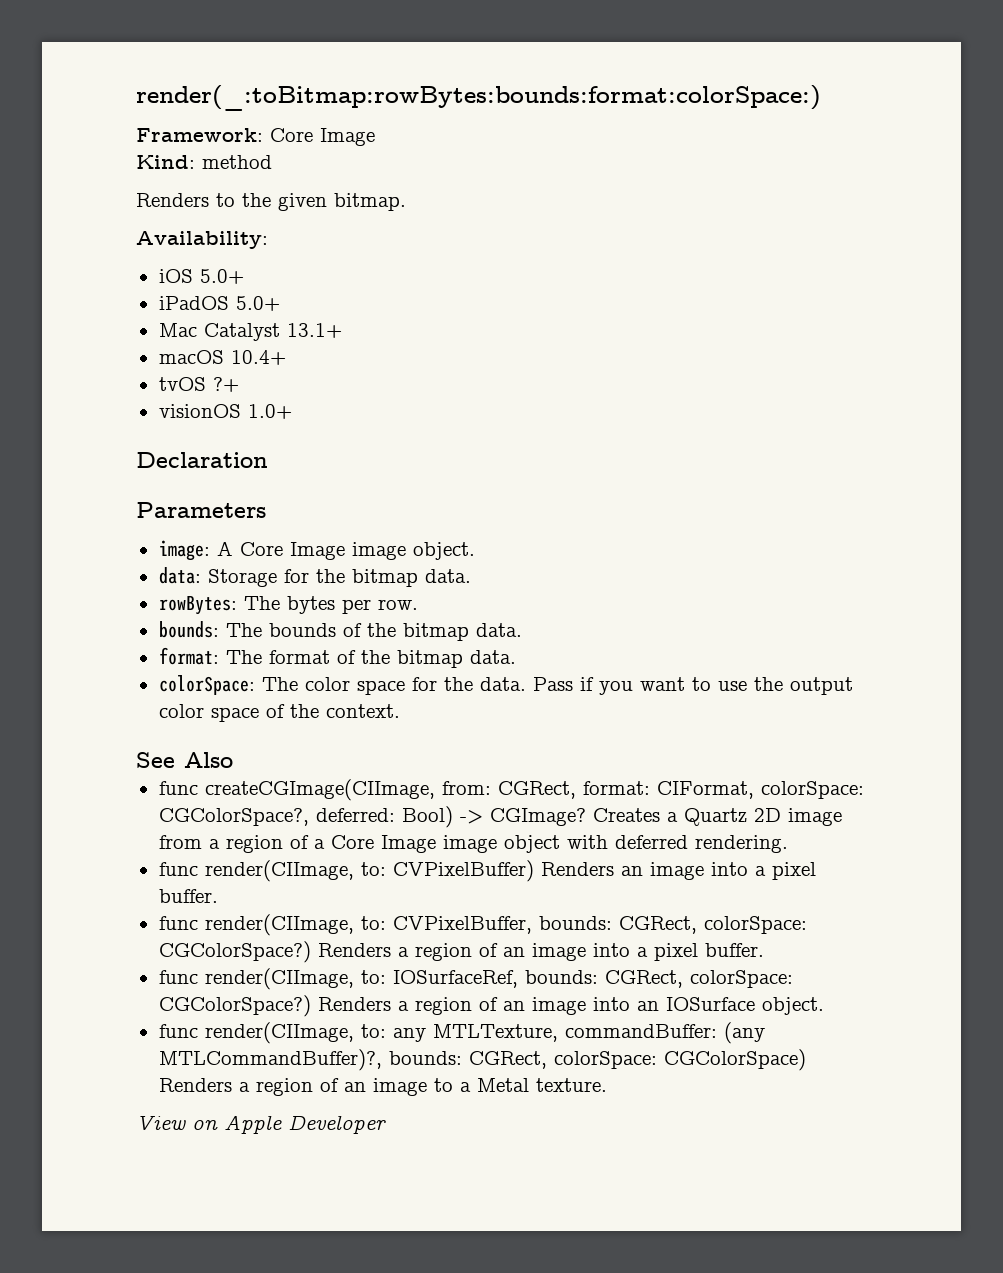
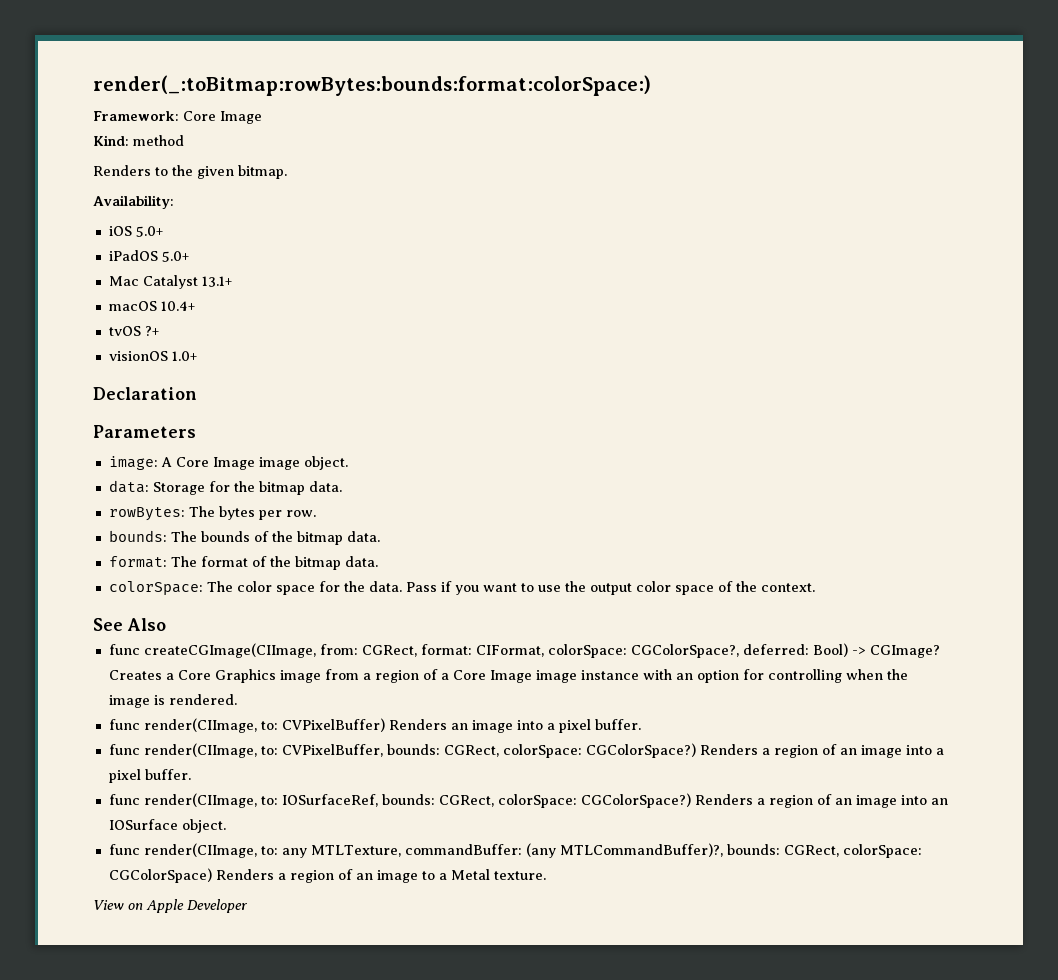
- Creates a Quartz 2D image from a region of a Core Image image object with deferred rendering.
+ Creates a Core Graphics image from a region of a Core Image image instance with an option for controlling when the image is rendered.

